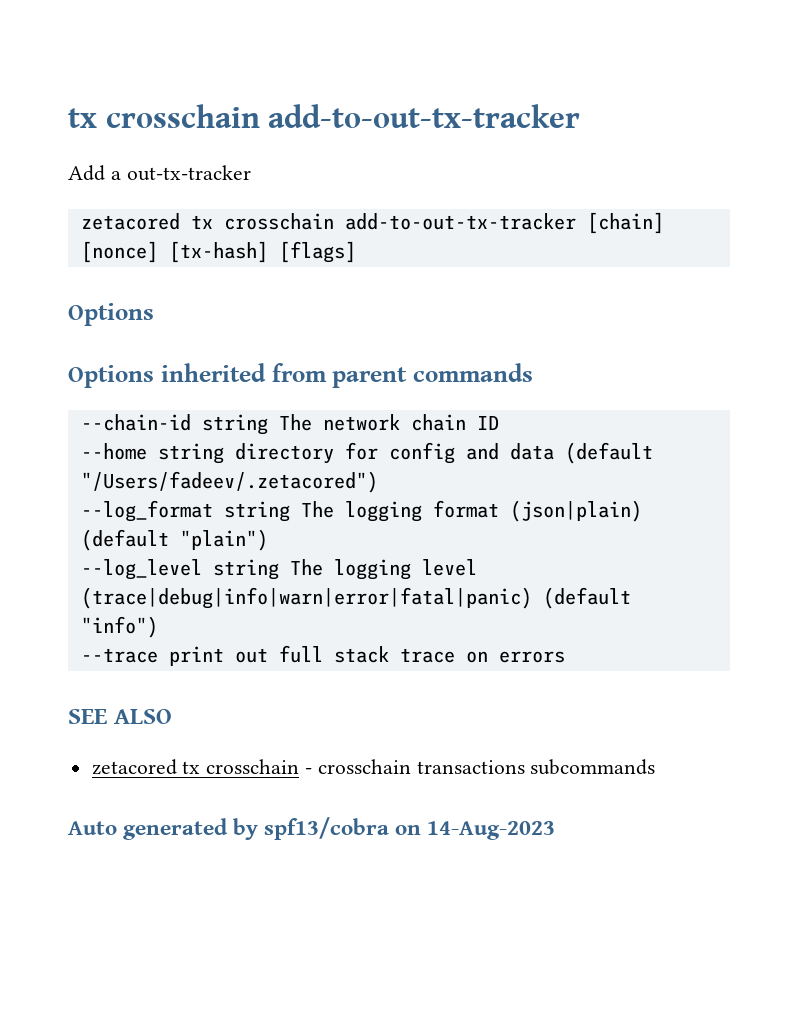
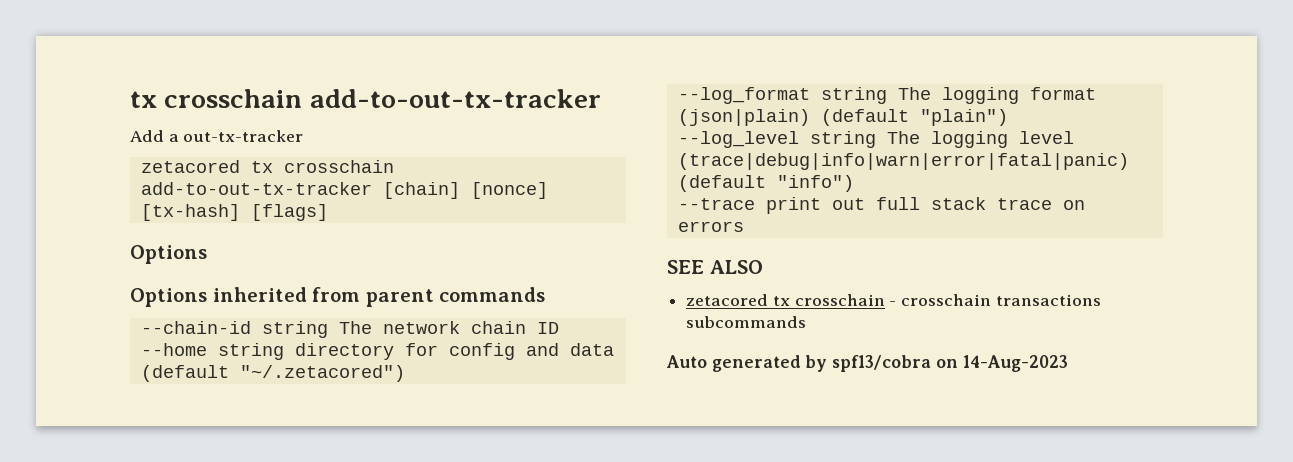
- --home string directory for config and data (default "/Users/fadeev/.zetacored")
+ --home string directory for config and data (default "~/.zetacored")

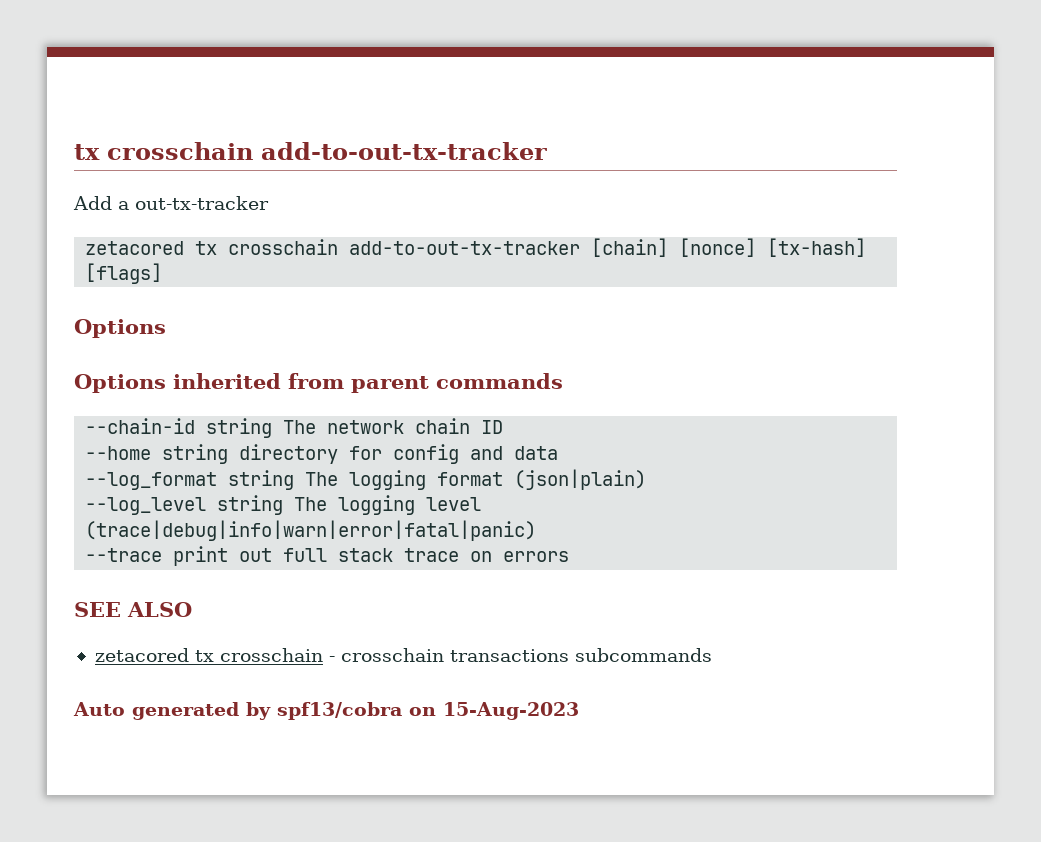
- --home string directory for config and data (default "~/.zetacored")
+ --home string directory for config and data
- --log_format string The logging format (json|plain) (default "plain")
+ --log_format string The logging format (json|plain)
- --log_level string The logging level (trace|debug|info|warn|error|fatal|panic) (default "info")
+ --log_level string The logging level (trace|debug|info|warn|error|fatal|panic)
- Auto generated by spf13/cobra on 14-Aug-2023
+ Auto generated by spf13/cobra on 15-Aug-2023

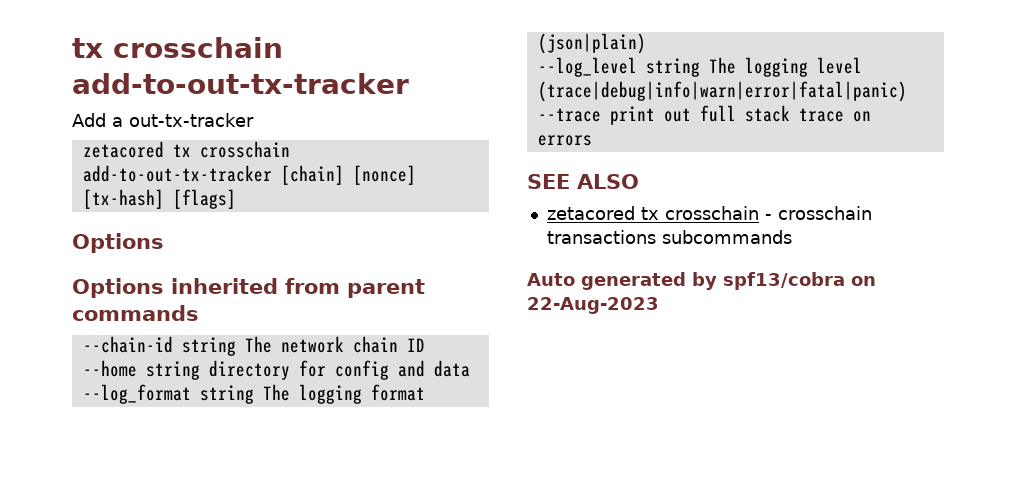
- Auto generated by spf13/cobra on 15-Aug-2023
+ Auto generated by spf13/cobra on 22-Aug-2023

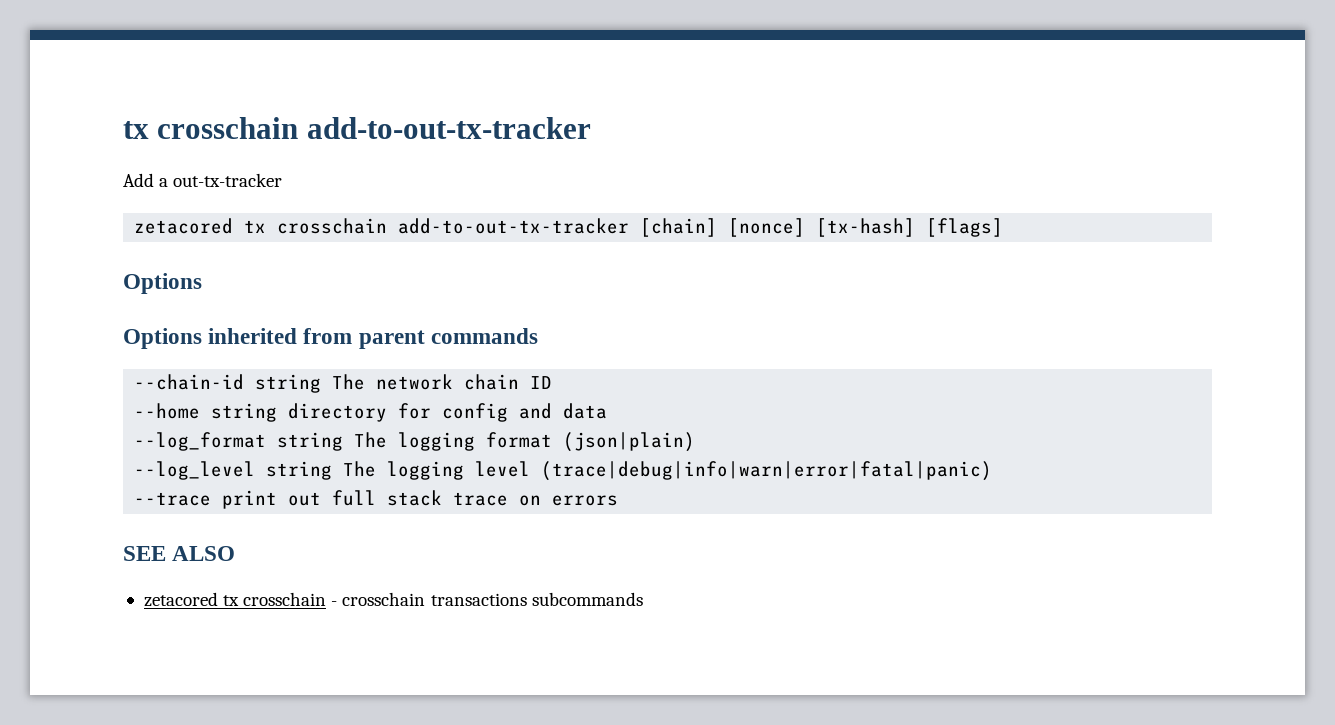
- Auto generated by spf13/cobra on 22-Aug-2023

